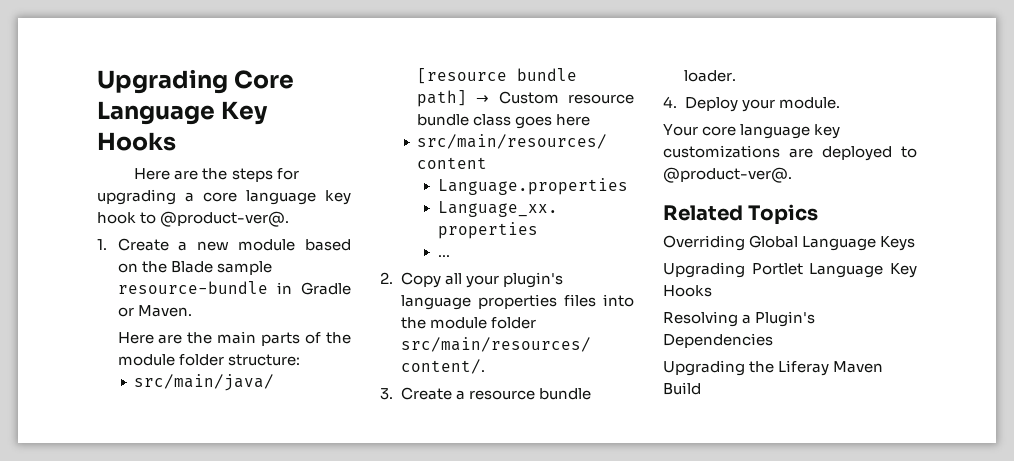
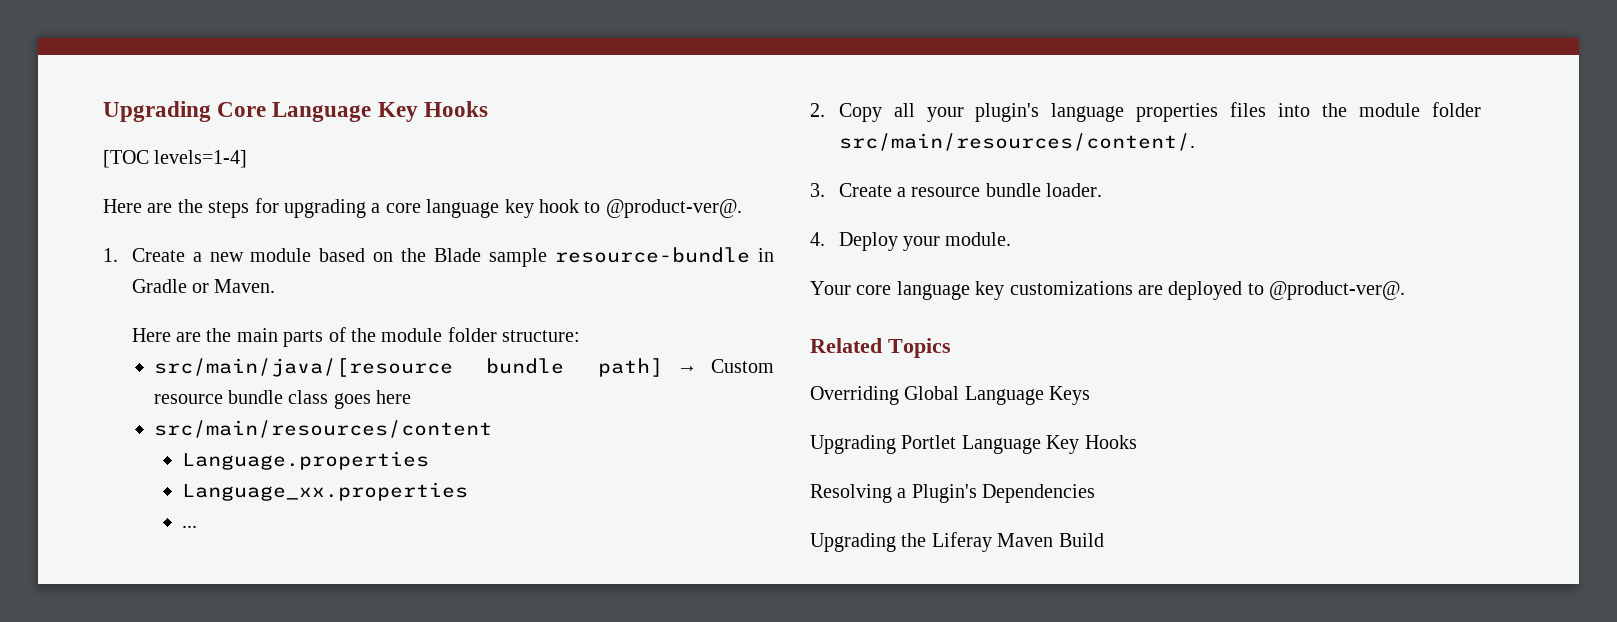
+ [TOC levels=1-4]

